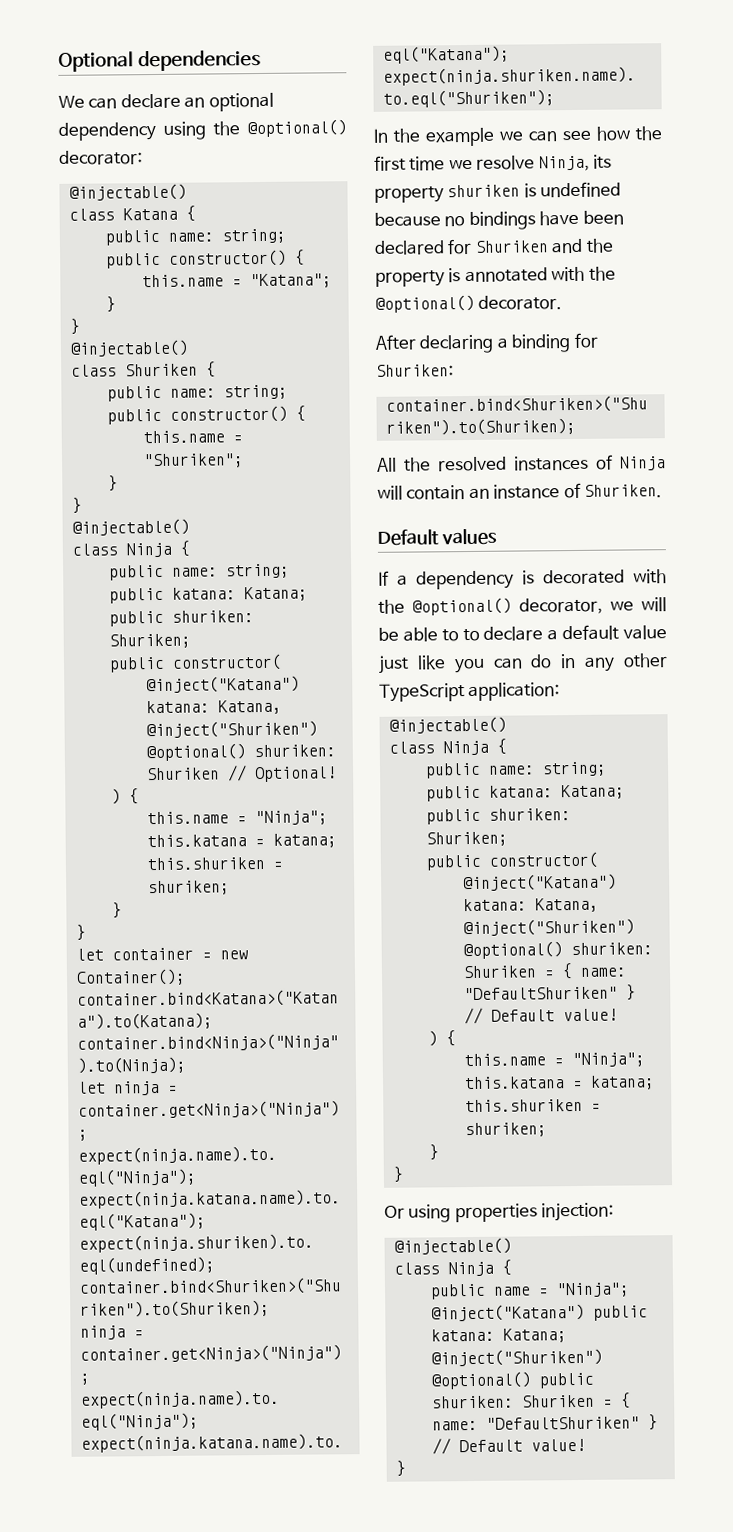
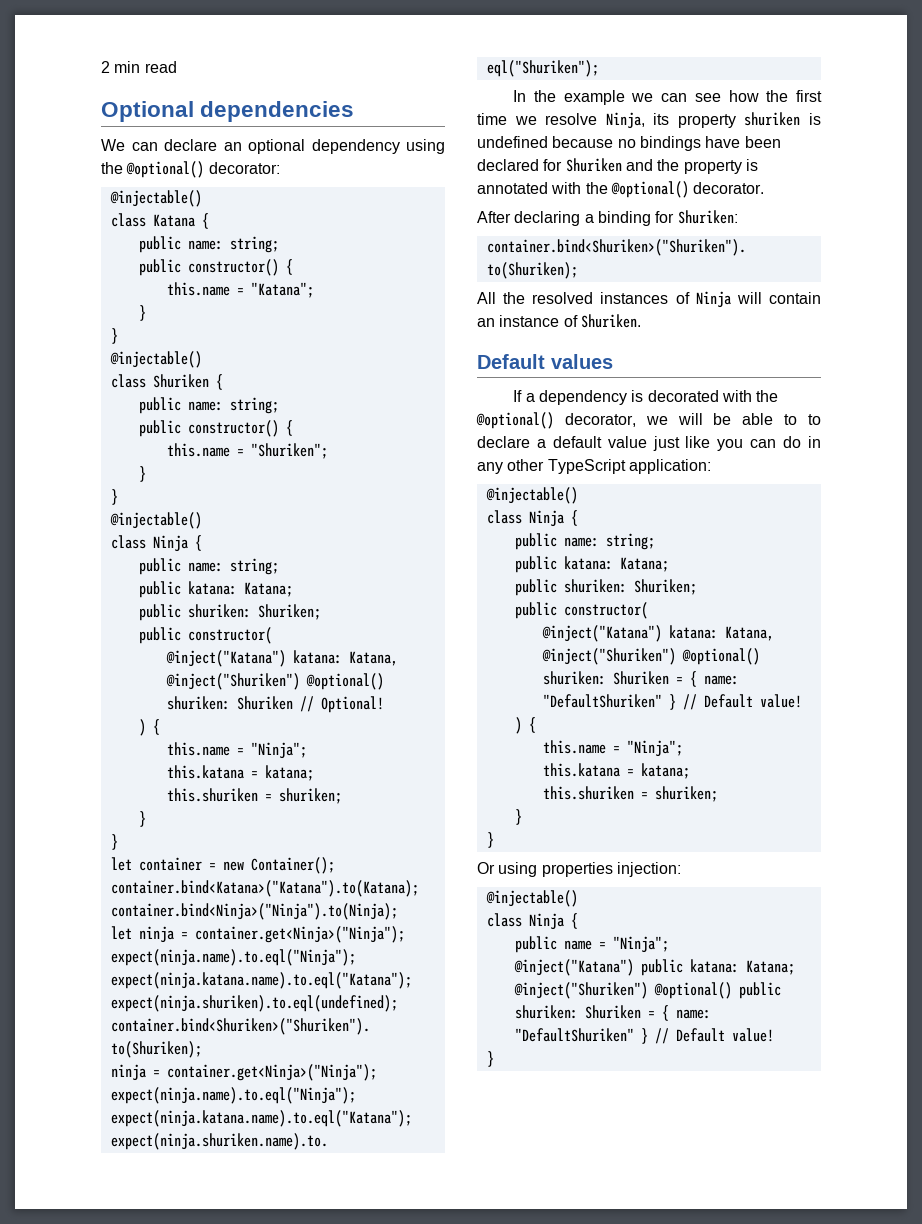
+ 2 min read

